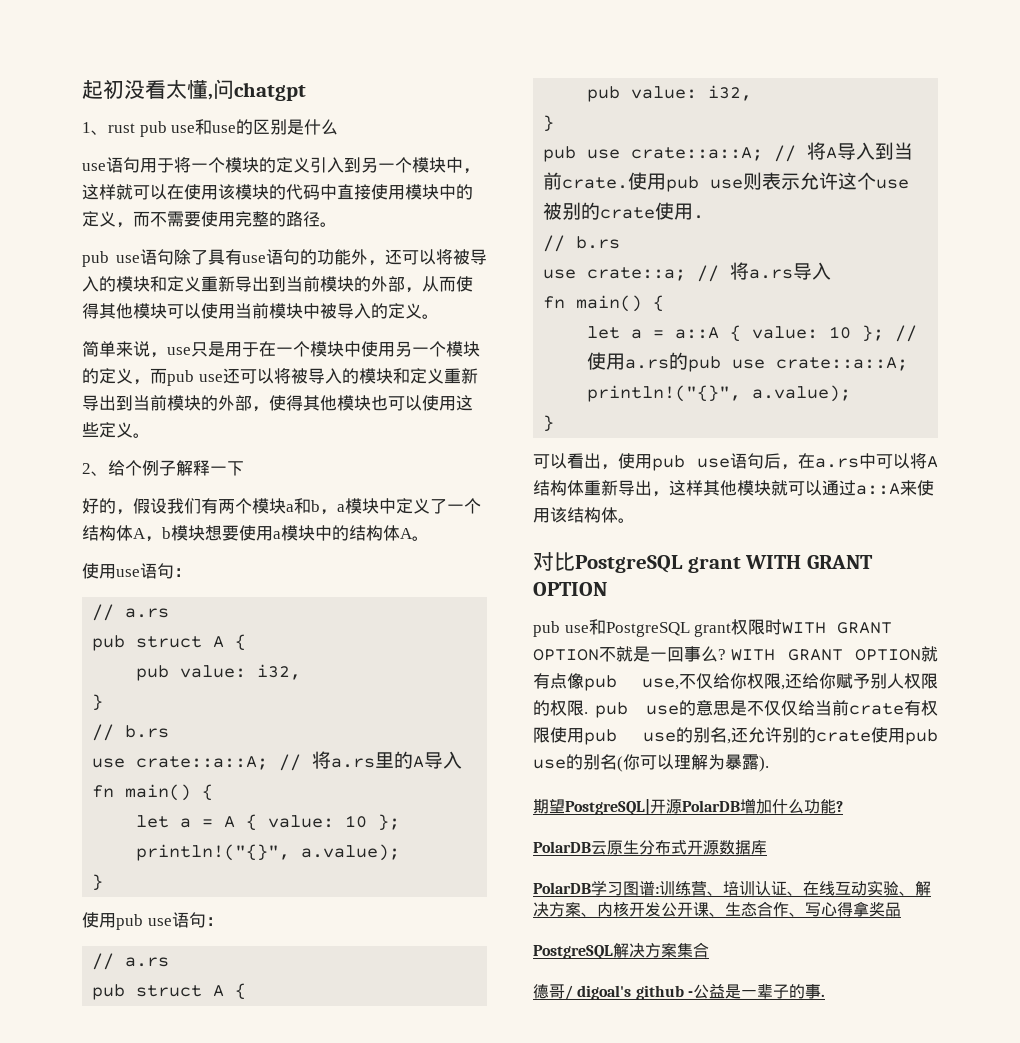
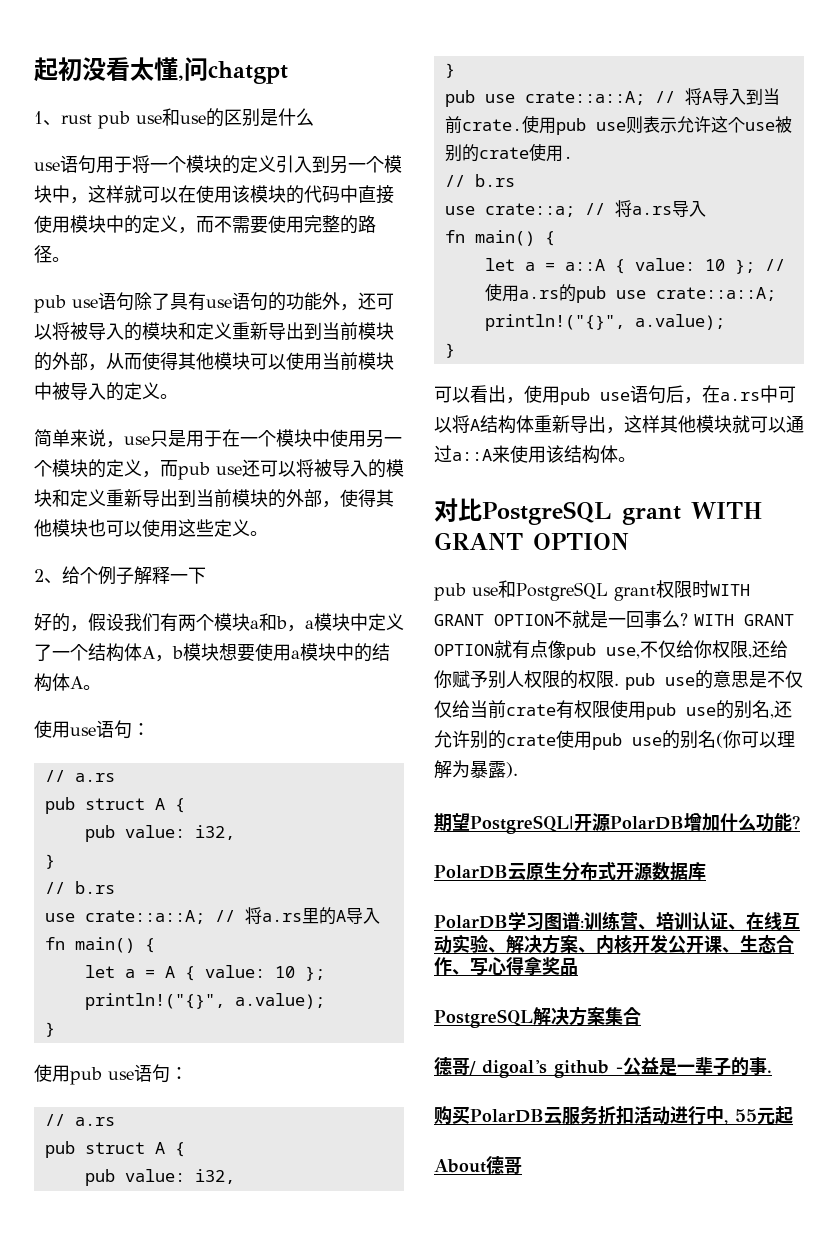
+ 购买PolarDB云服务折扣活动进行中, 55元起
+ About德哥

